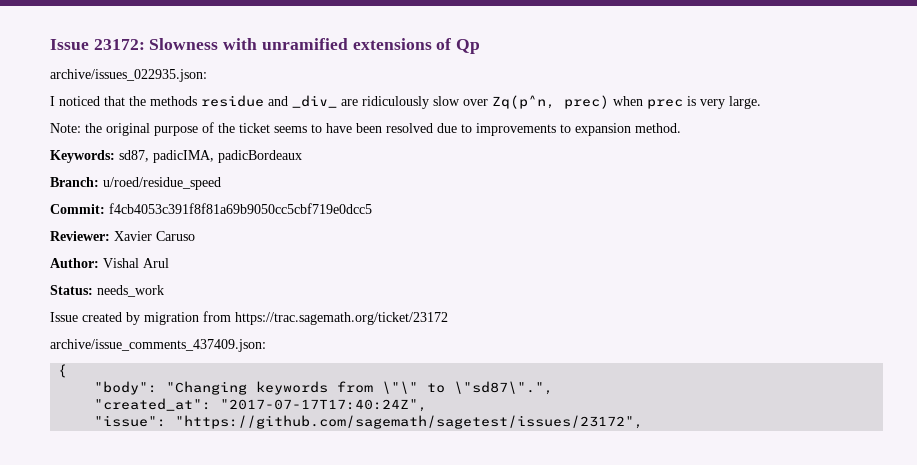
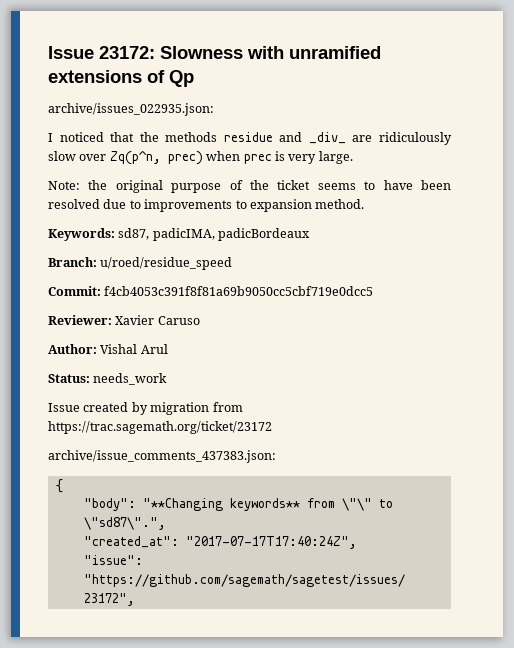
- archive/issue_comments_437409.json:
+ archive/issue_comments_437383.json:
- "body": "Changing keywords from \"\" to \"sd87\".",
+ "body": "**Changing keywords** from \"\" to \"sd87\".",

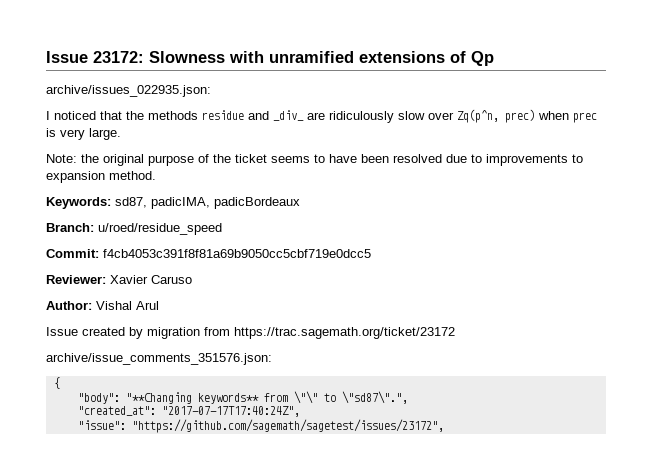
- Status: needs_work
- archive/issue_comments_437383.json:
+ archive/issue_comments_351576.json:

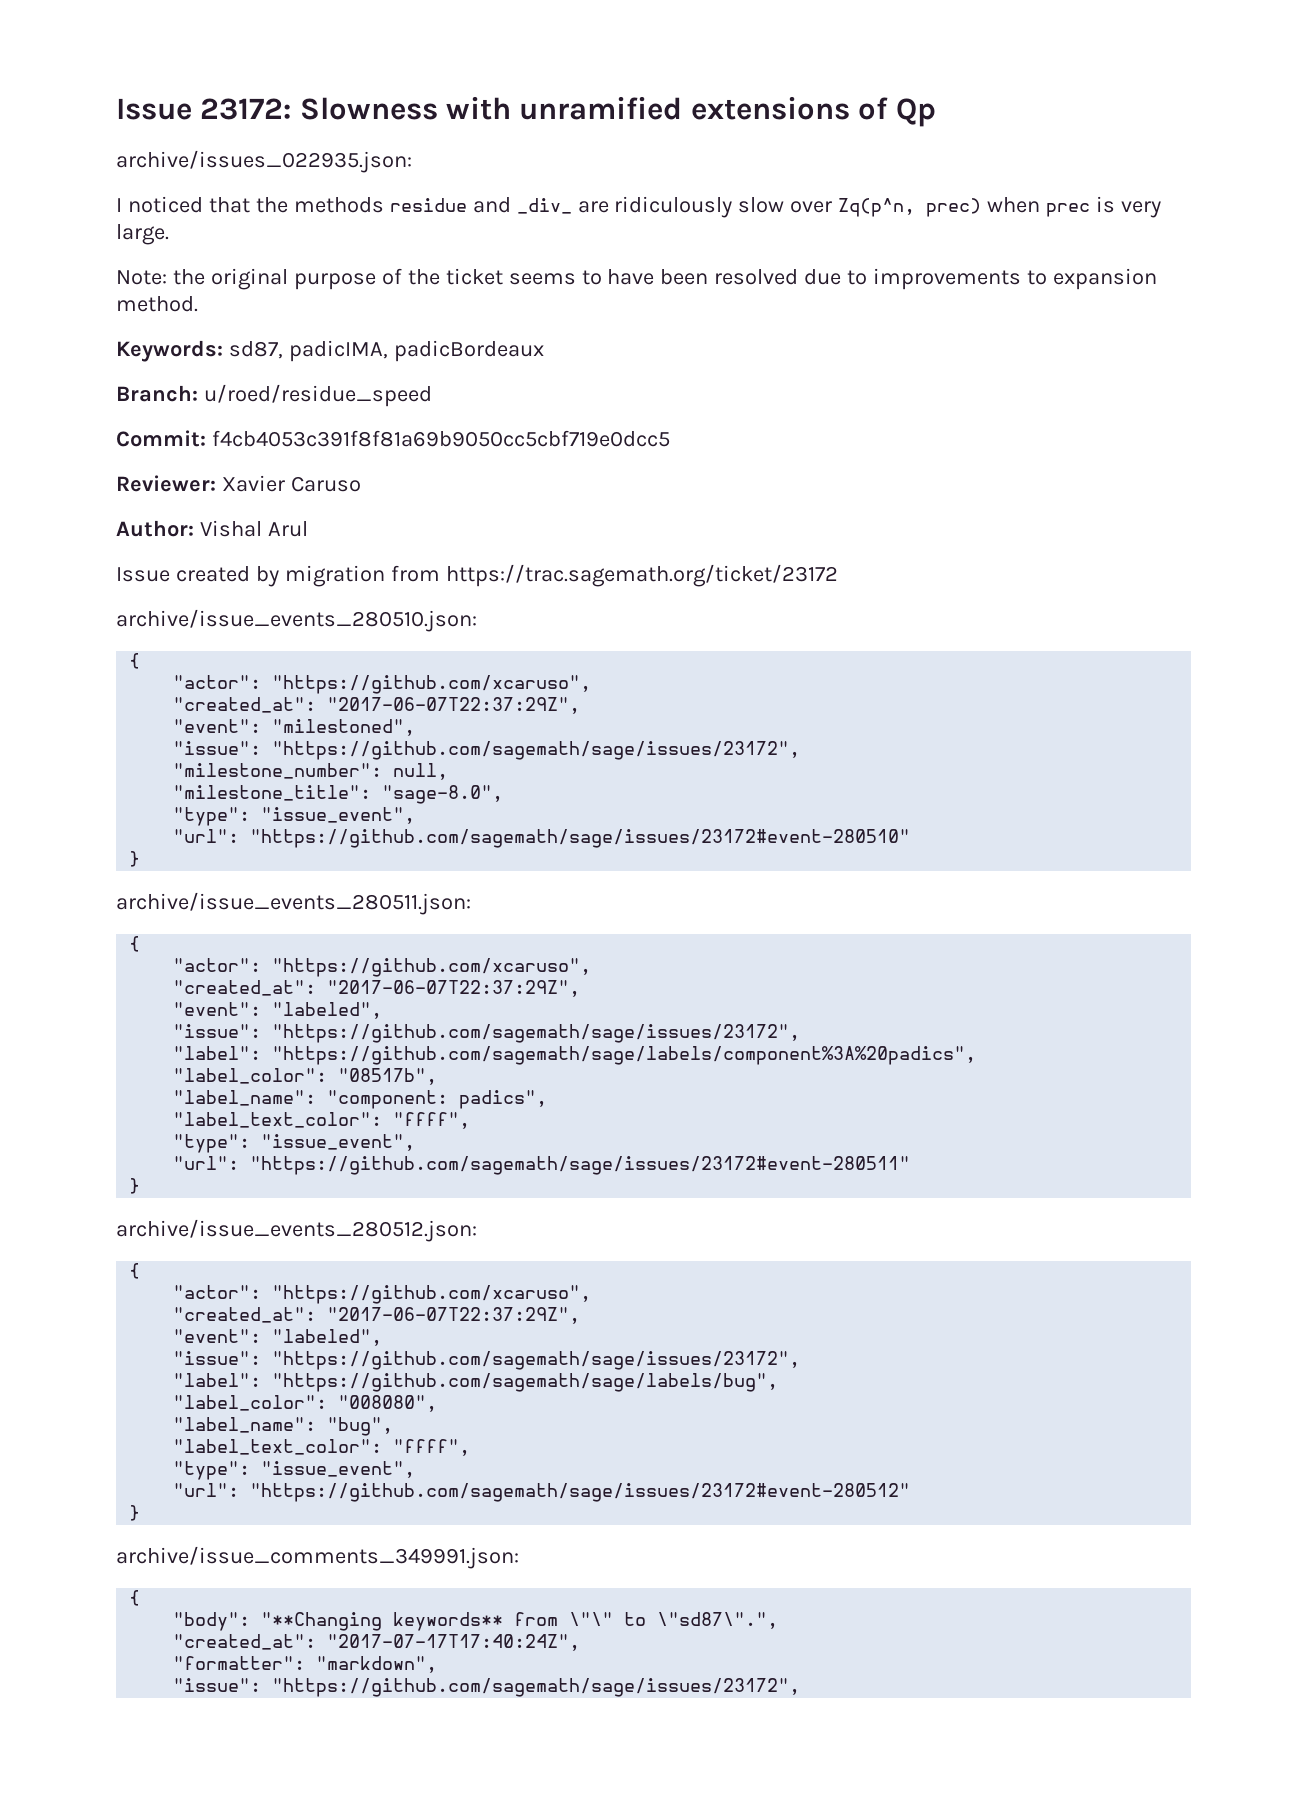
- archive/issue_comments_351576.json:
+ archive/issue_events_280510.json:
+ {
+ "actor": "https://github.com/xcaruso",
+ "created_at": "2017-06-07T22:37:29Z",
+ "event": "milestoned",
+ "issue": "https://github.com/sagemath/sage/issues/23172",
+ "milestone_number": null,
+ "milestone_title": "sage-8.0",
+ "type": "issue_event",
+ "url": "https://github.com/sagemath/sage/issues/23172#event-280510"
+ }
+ archive/issue_events_280511.json:
+ {
+ "actor": "https://github.com/xcaruso",
+ "created_at": "2017-06-07T22:37:29Z",
+ "event": "labeled",
+ "issue": "https://github.com/sagemath/sage/issues/23172",
+ "label": "https://github.com/sagemath/sage/labels/component%3A%20padics",
+ "label_color": "08517b",
+ "label_name": "component: padics",
+ "label_text_color": "ffff",
+ "type": "issue_event",
+ "url": "https://github.com/sagemath/sage/issues/23172#event-280511"
+ }
+ archive/issue_events_280512.json:
+ {
+ "actor": "https://github.com/xcaruso",
+ "created_at": "2017-06-07T22:37:29Z",
+ "event": "labeled",
+ "issue": "https://github.com/sagemath/sage/issues/23172",
+ "label": "https://github.com/sagemath/sage/labels/bug",
+ "label_color": "008080",
+ "label_name": "bug",
+ "label_text_color": "ffff",
+ "type": "issue_event",
+ "url": "https://github.com/sagemath/sage/issues/23172#event-280512"
+ }
+ archive/issue_comments_349991.json:
- "issue": "https://github.com/sagemath/sagetest/issues/23172",
+ "formatter": "markdown",
+ "issue": "https://github.com/sagemath/sage/issues/23172",

